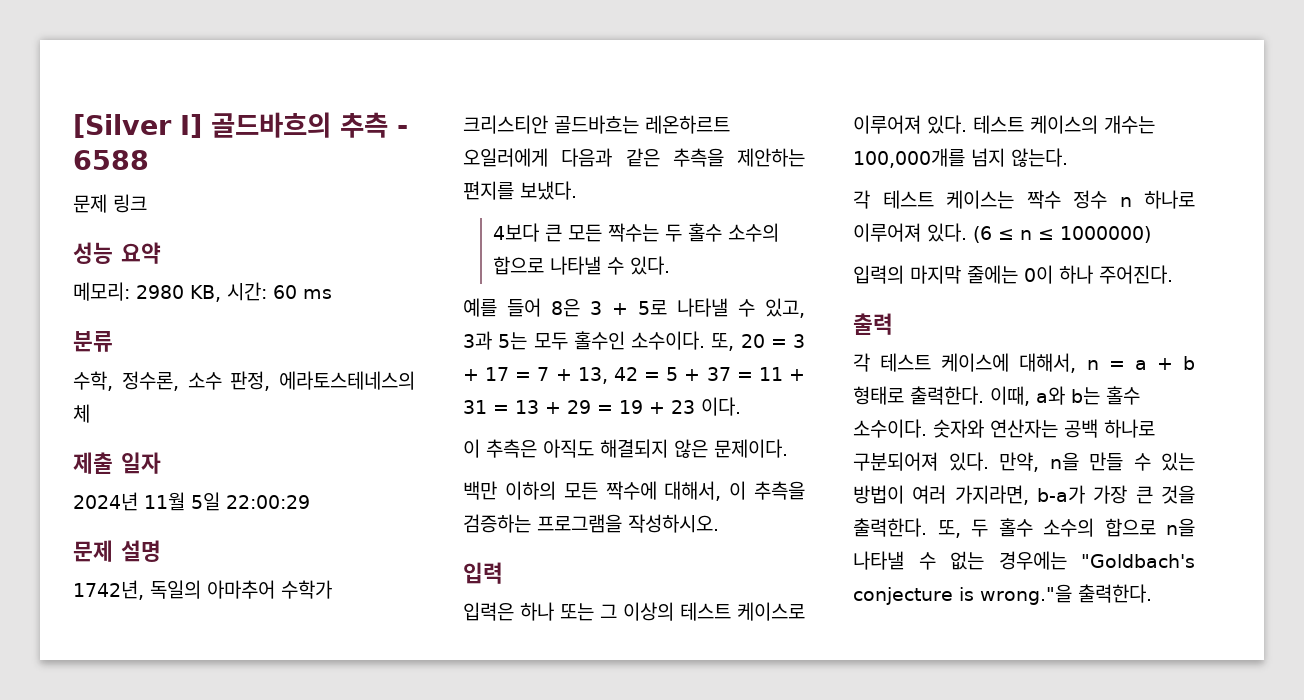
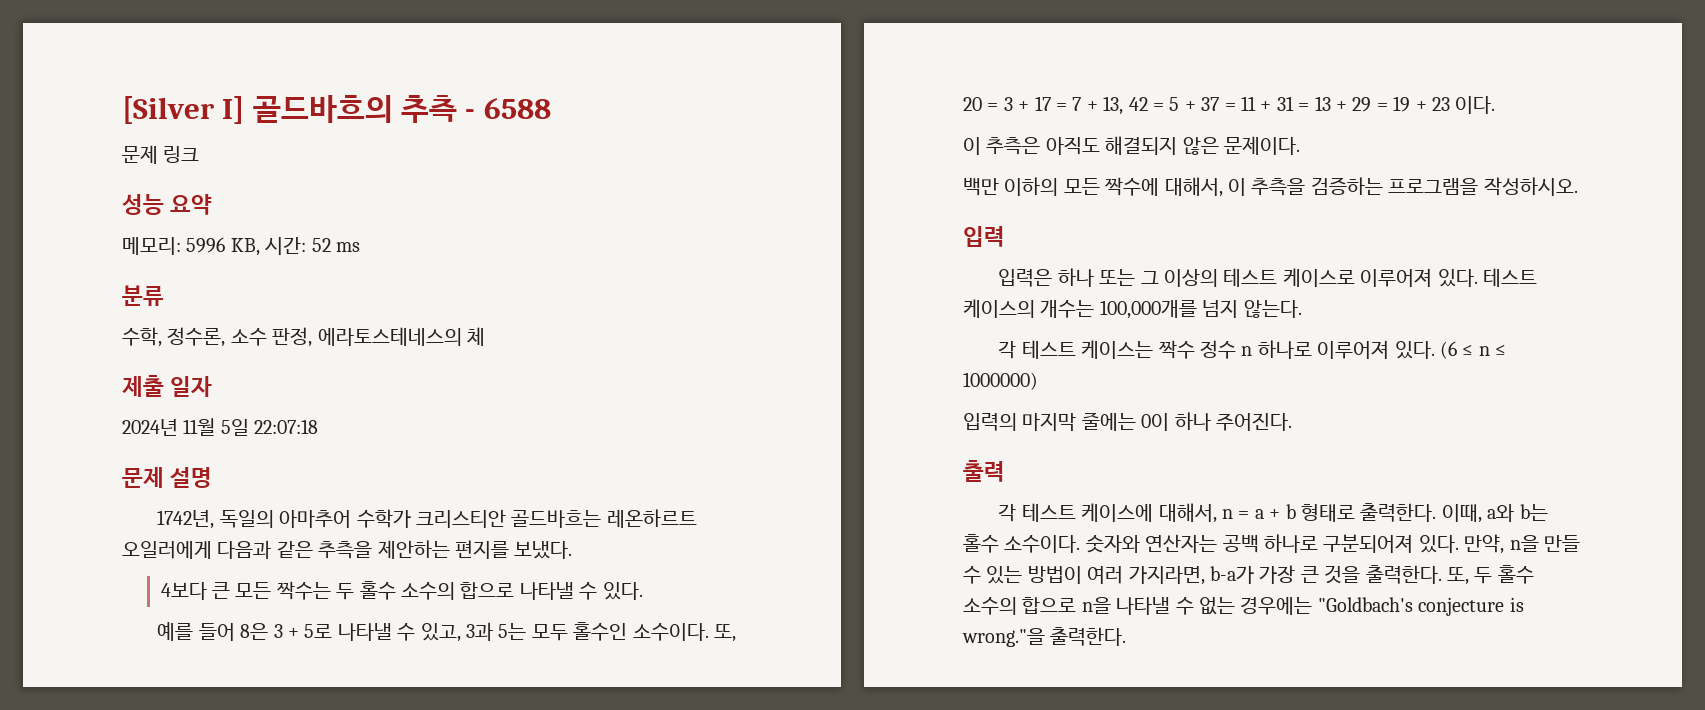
- 메모리: 2980 KB, 시간: 60 ms
+ 메모리: 5996 KB, 시간: 52 ms
- 2024년 11월 5일 22:00:29
+ 2024년 11월 5일 22:07:18

